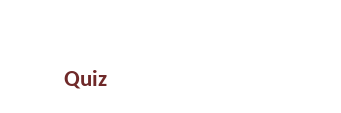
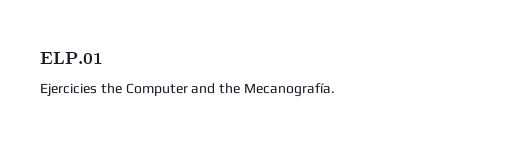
- Quiz
+ ELP.01
+ Ejercicies the Computer and the Mecanografía.

